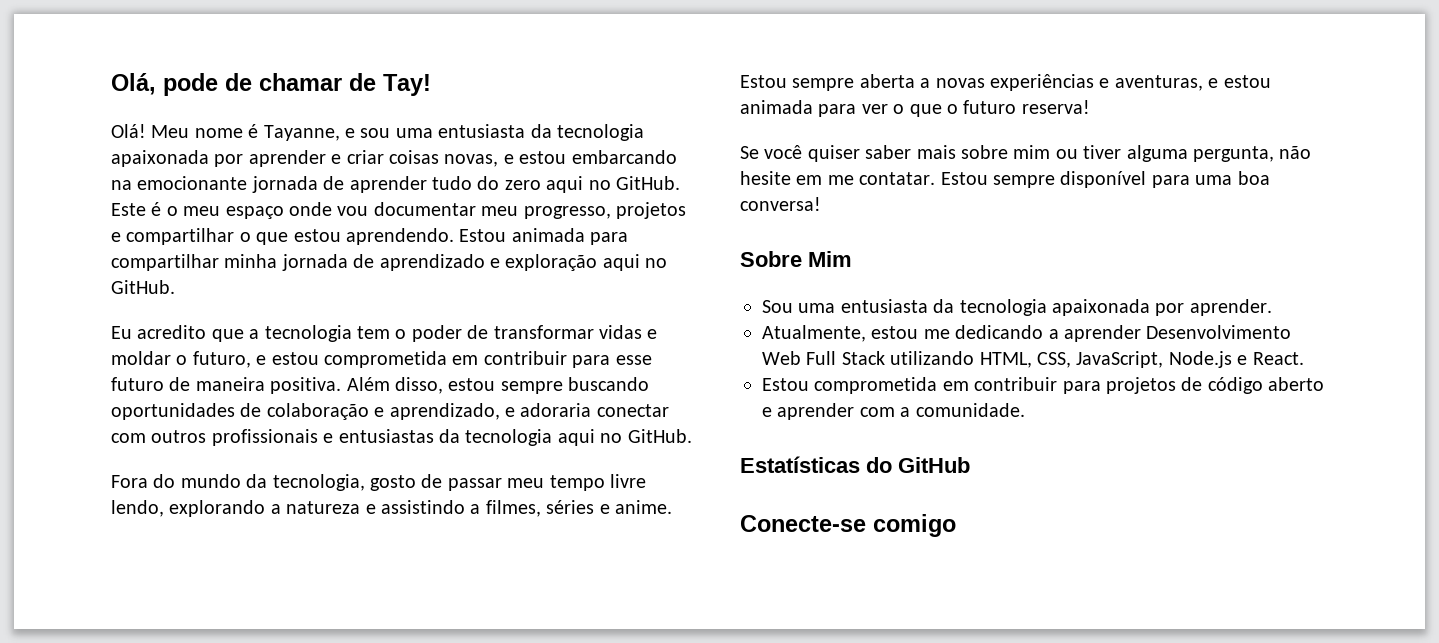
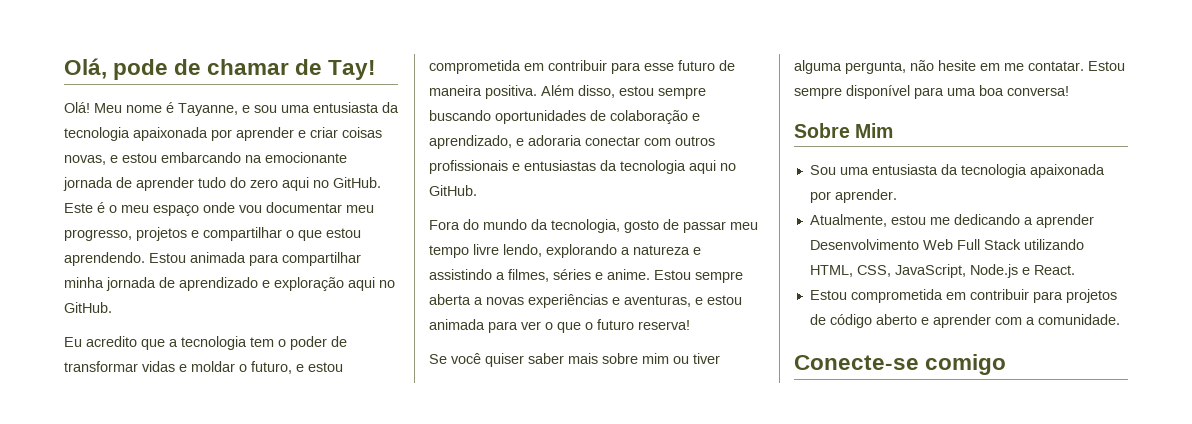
- Estatísticas do GitHub

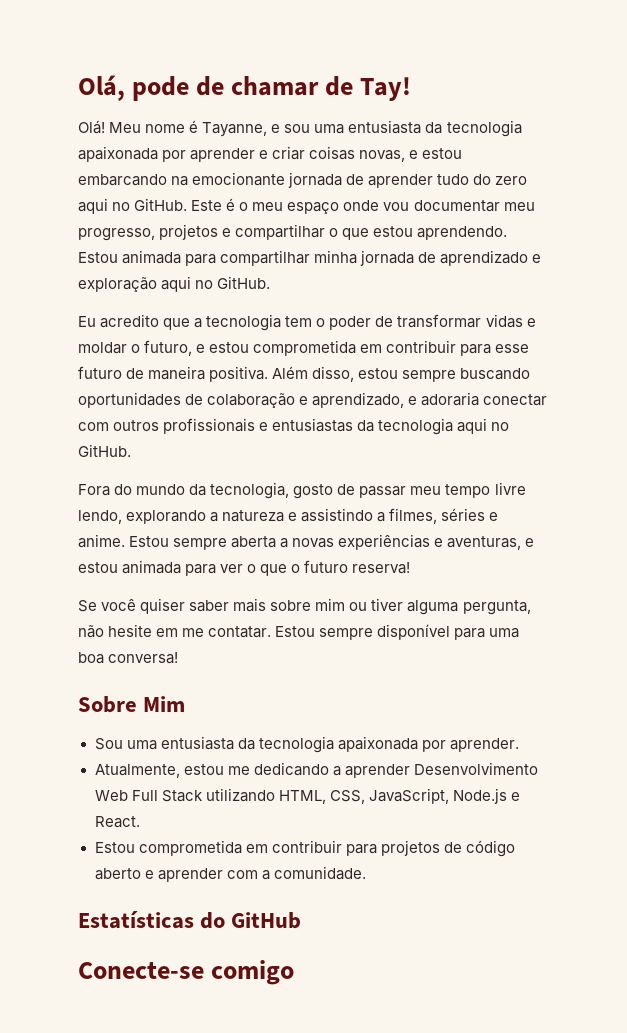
+ Estatísticas do GitHub

